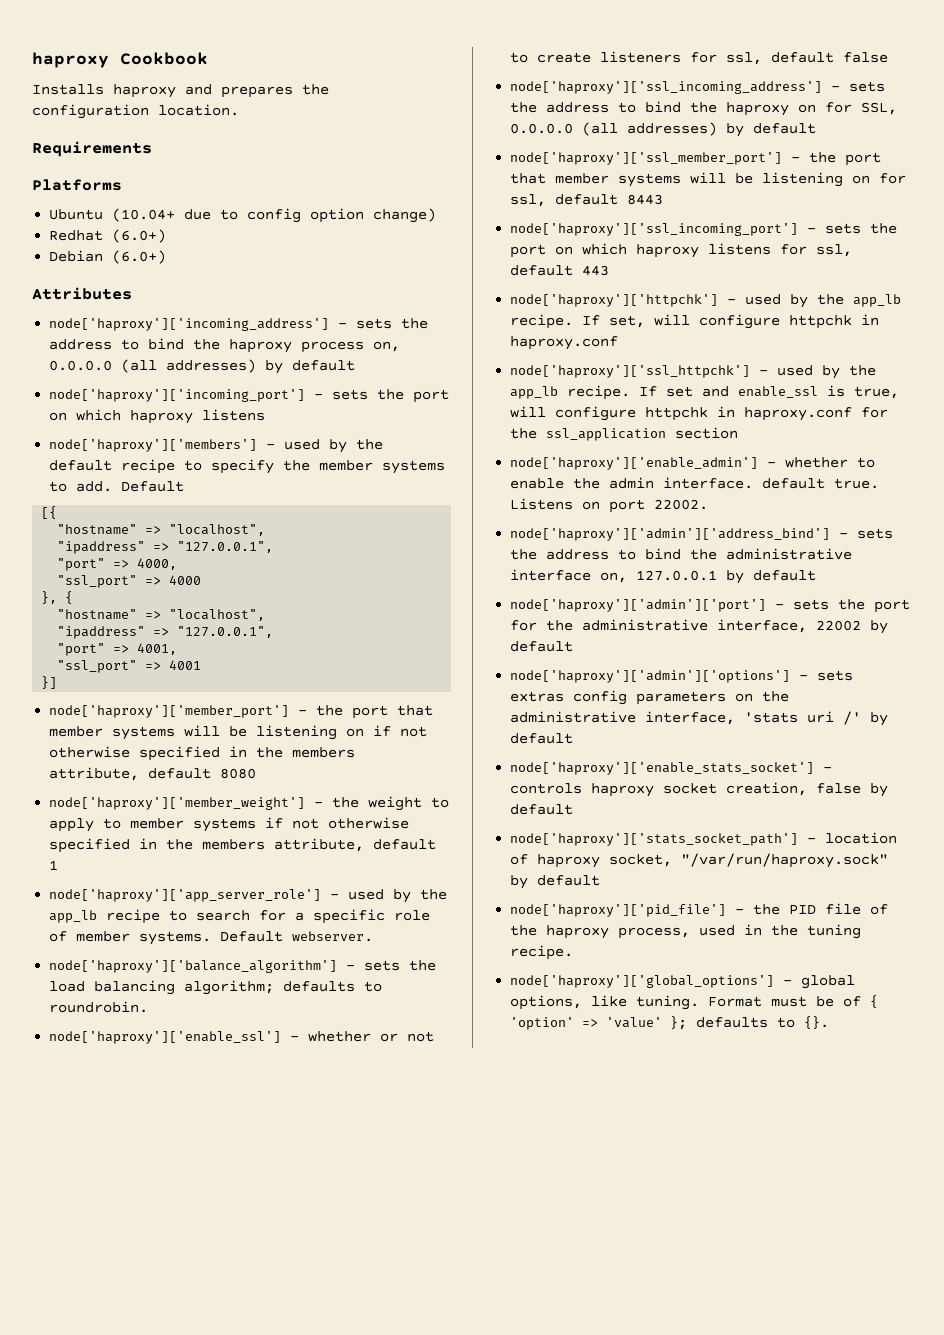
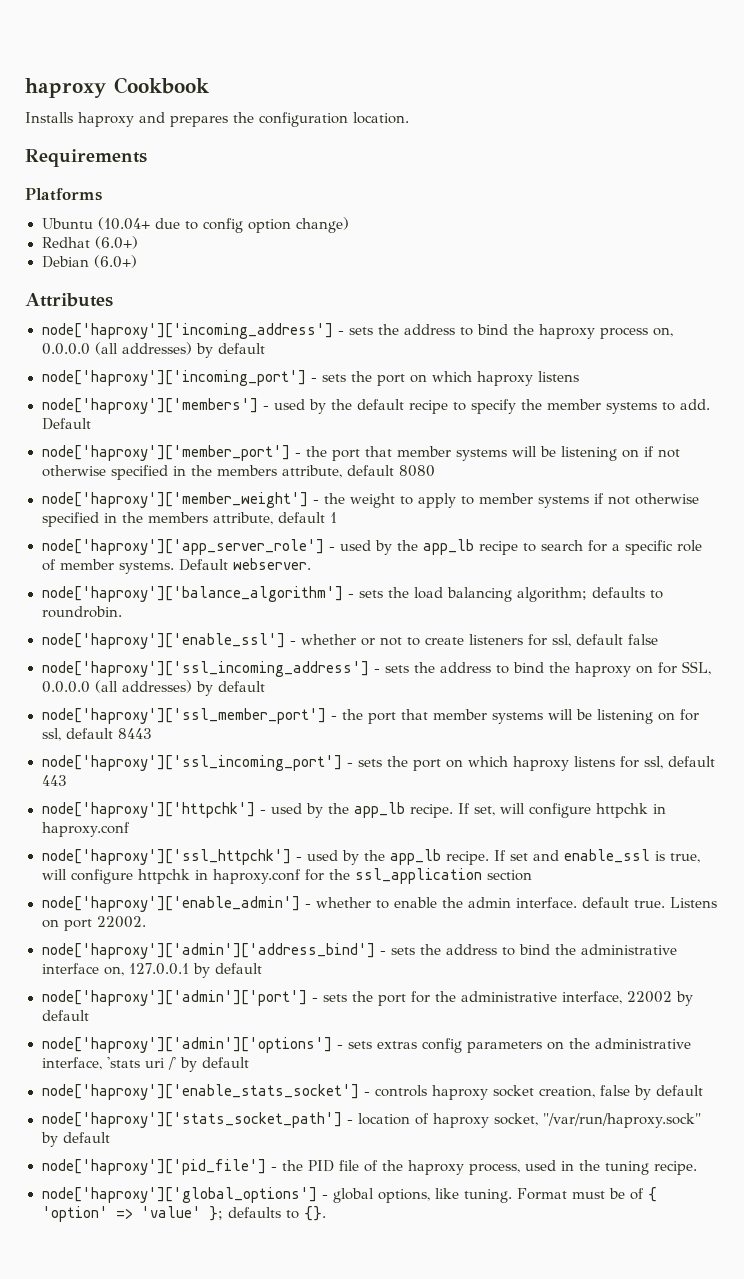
- [{
- "hostname" => "localhost",
- "ipaddress" => "127.0.0.1",
- "port" => 4000,
- "ssl_port" => 4000
- }, {
- "hostname" => "localhost",
- "ipaddress" => "127.0.0.1",
- "port" => 4001,
- "ssl_port" => 4001
- }]

